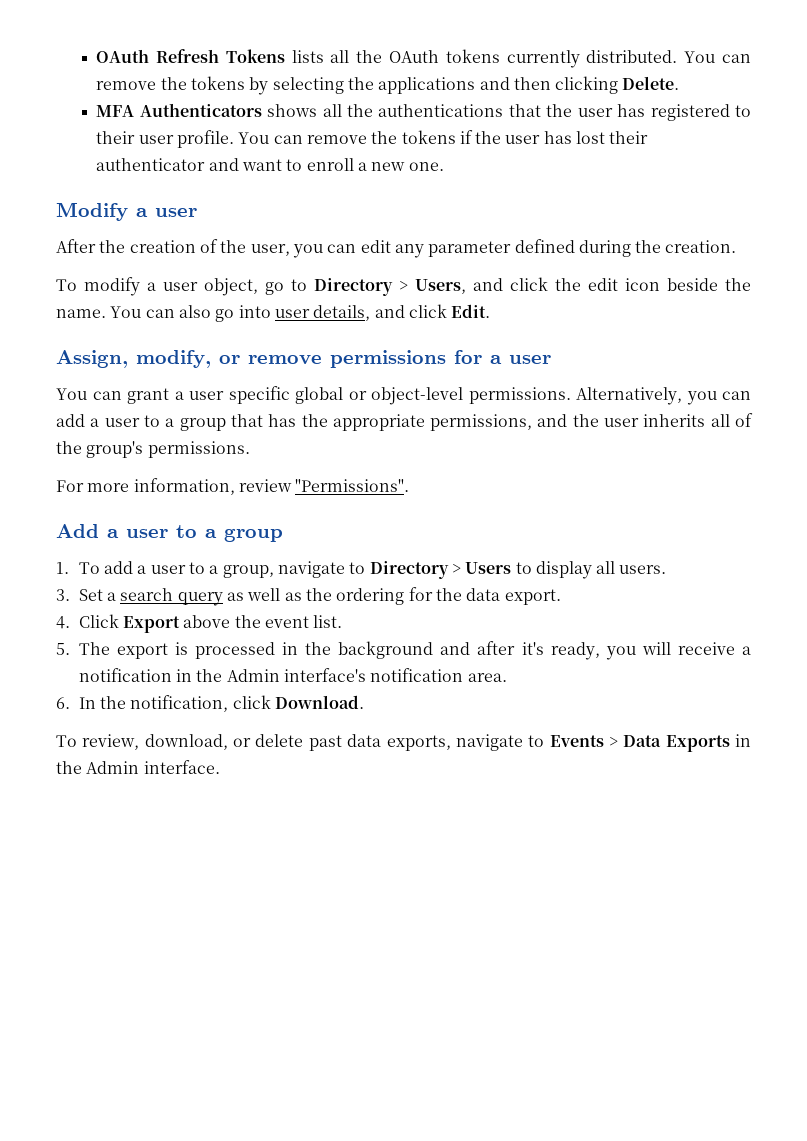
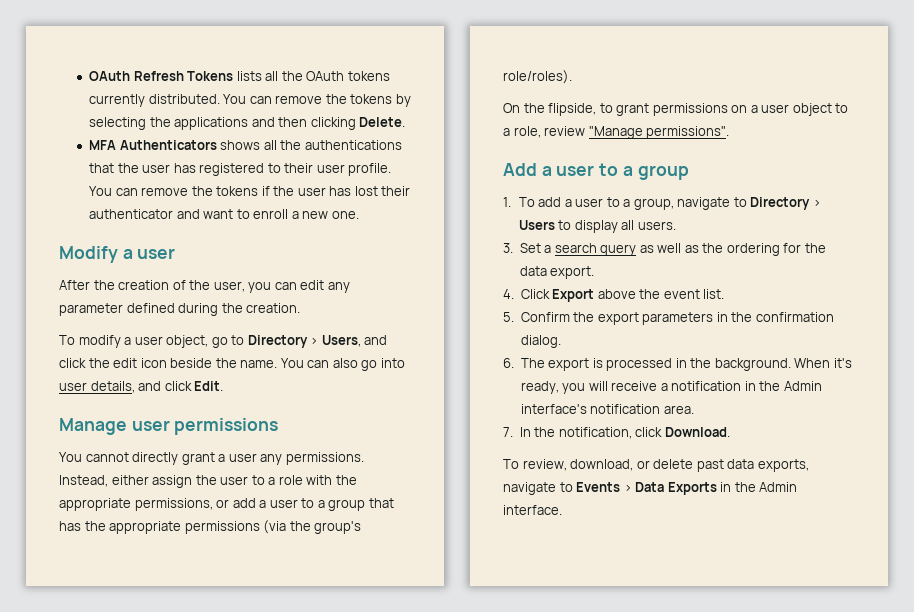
- Assign, modify, or remove permissions for a user
- You can grant a user specific global or object-level permissions. Alternatively, you can add a user to a group that has the appropriate permissions, and the user inherits all of the group's permissions.
- For more information, review "Permissions".
+ Manage user permissions
+ You cannot directly grant a user any permissions. Instead, either assign the user to a role with the appropriate permissions, or add a user to a group that has the appropriate permissions (via the group's role/roles).
+ On the flipside, to grant permissions on a user object to a role, review "Manage permissions".
- 5. The export is processed in the background and after it's ready, you will receive a notification in the Admin interface's notification area.
+ 5. Confirm the export parameters in the confirmation dialog.
+ 6. The export is processed in the background. When it's ready, you will receive a notification in the Admin interface's notification area.
- 6. In the notification, click Download.
+ 7. In the notification, click Download.

